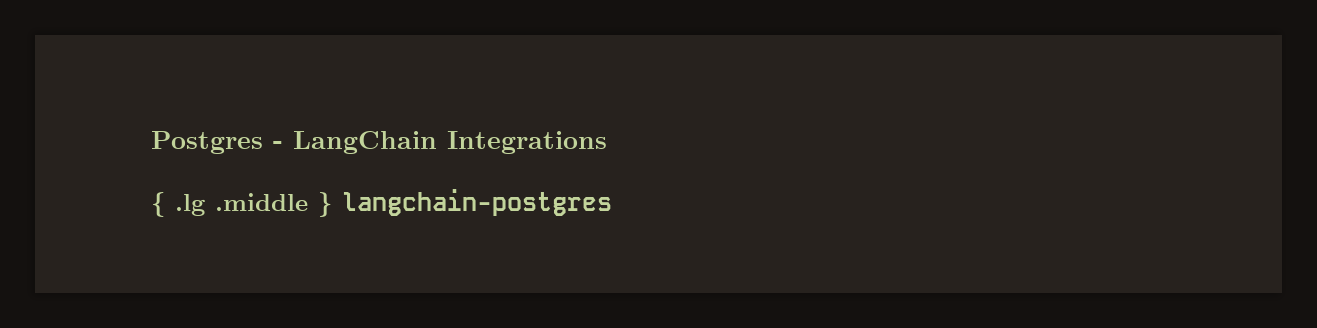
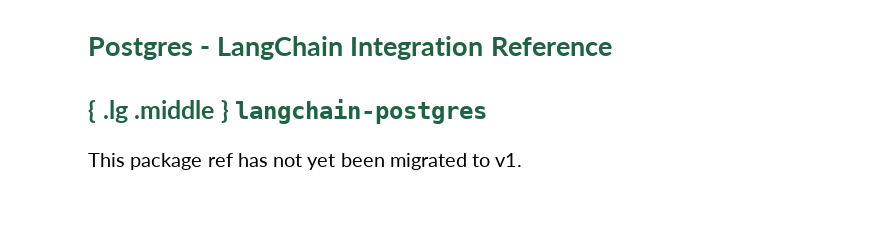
- Postgres - LangChain Integrations
+ Postgres - LangChain Integration Reference
+ This package ref has not yet been migrated to v1.

